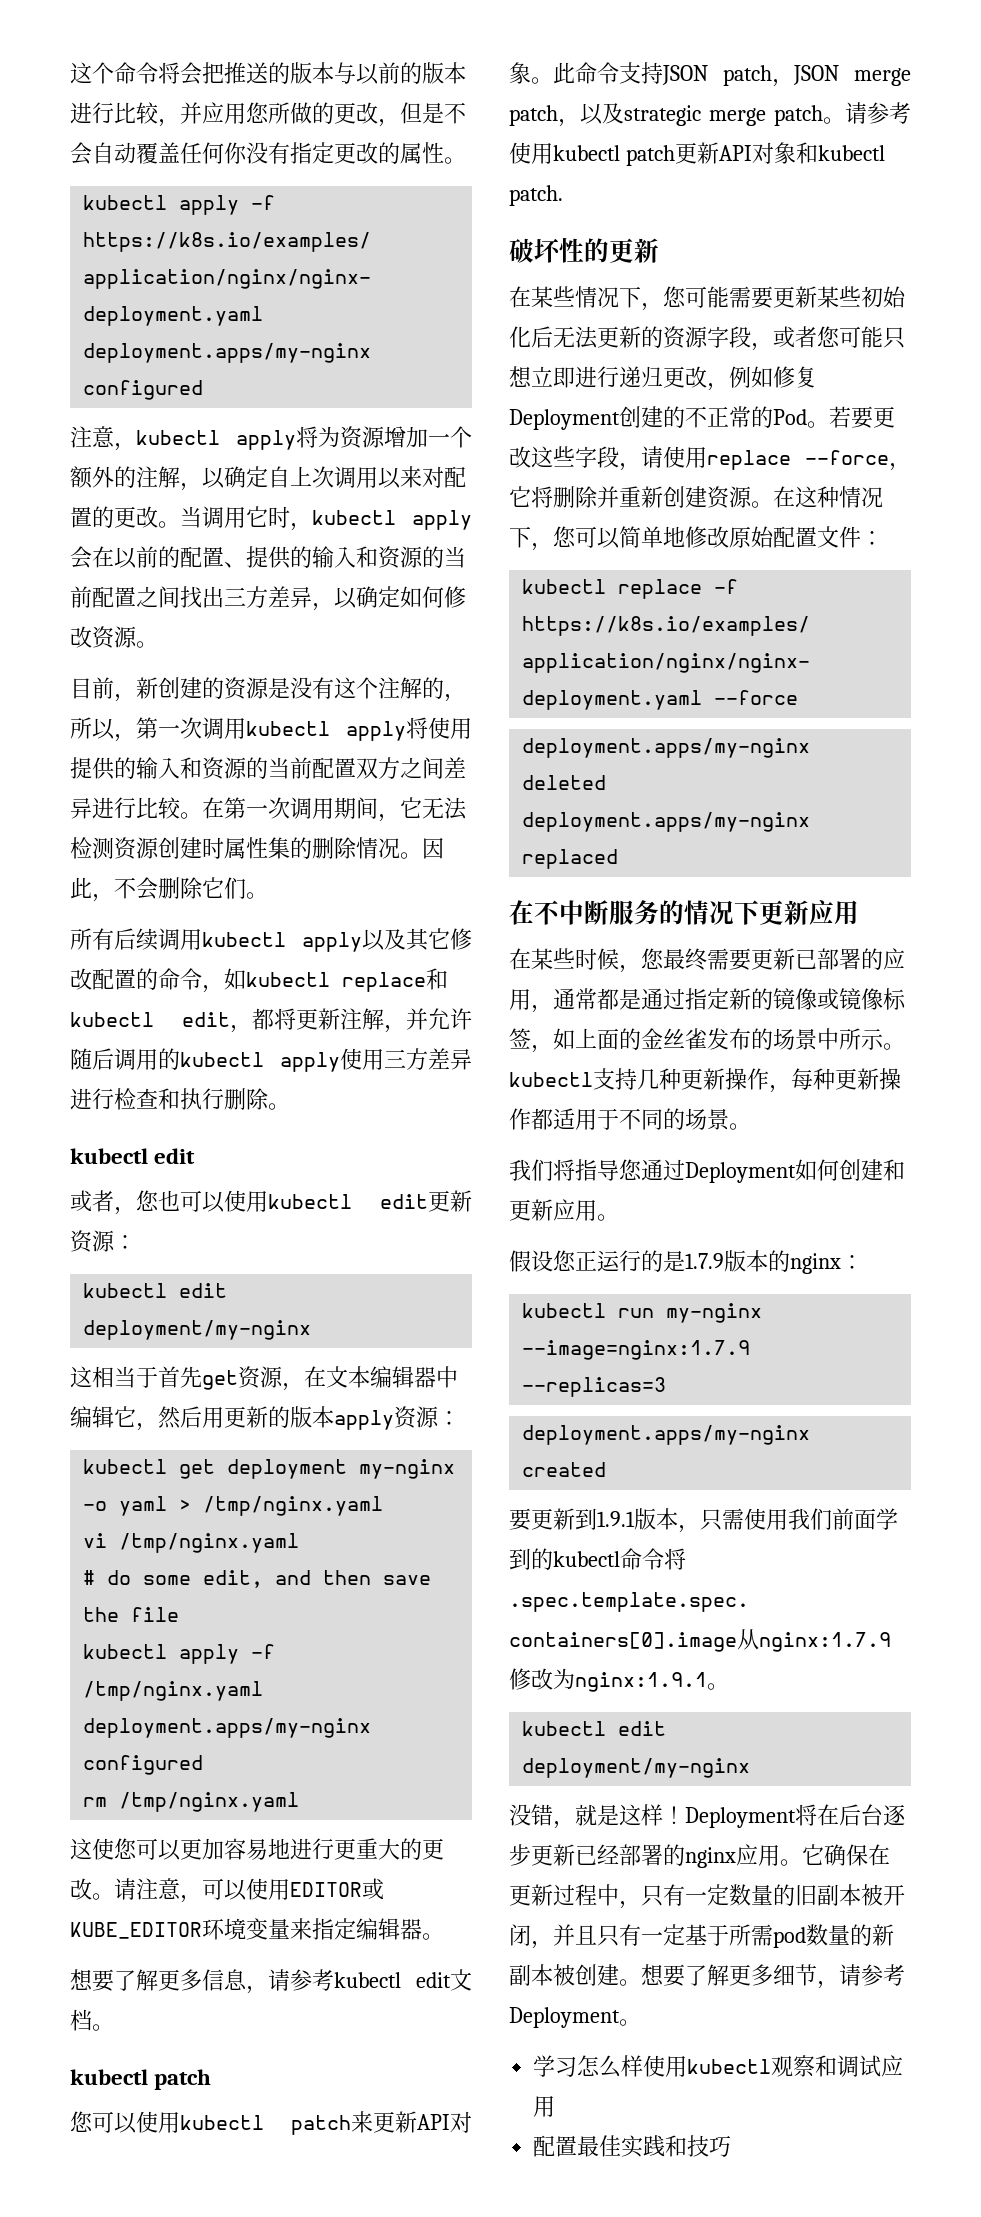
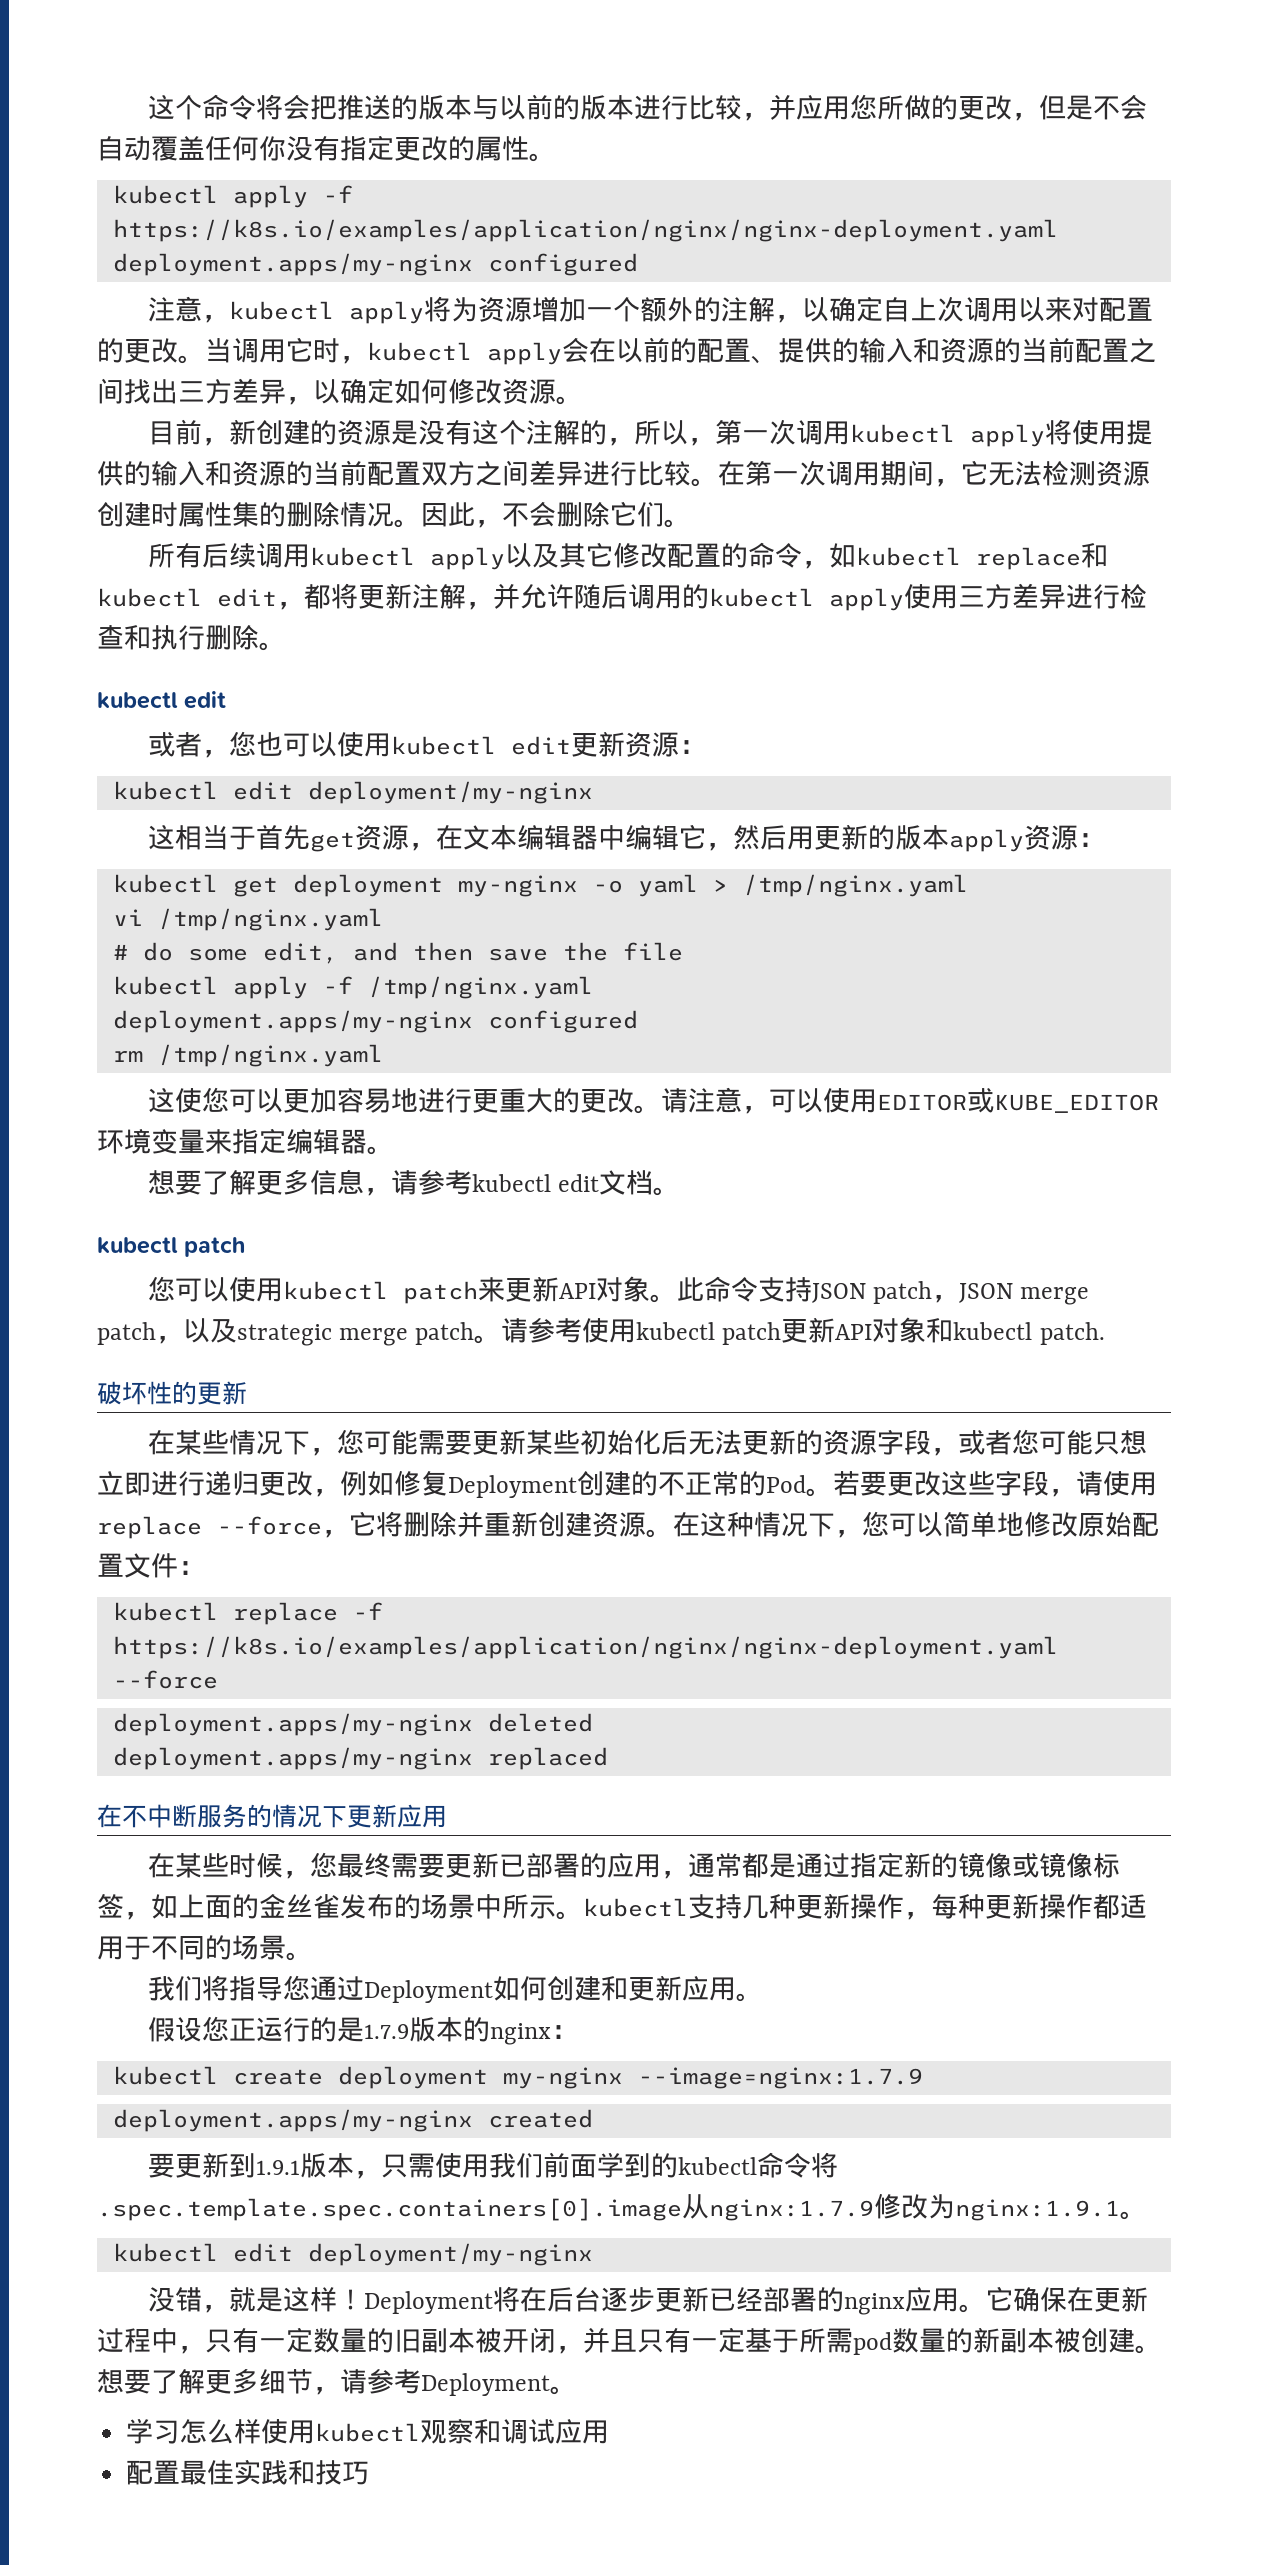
- kubectl run my-nginx --image=nginx:1.7.9 --replicas=3
+ kubectl create deployment my-nginx --image=nginx:1.7.9

